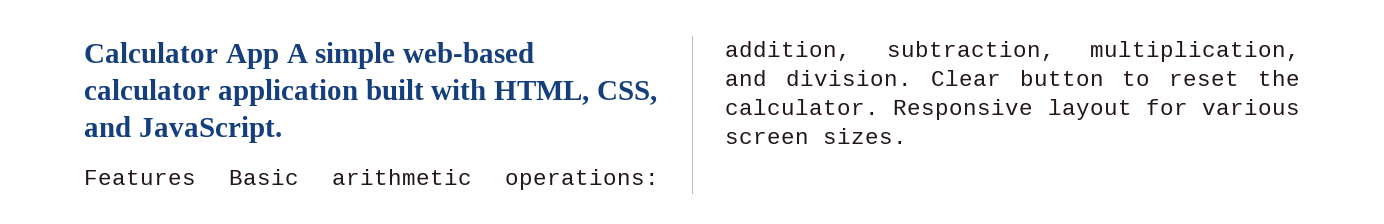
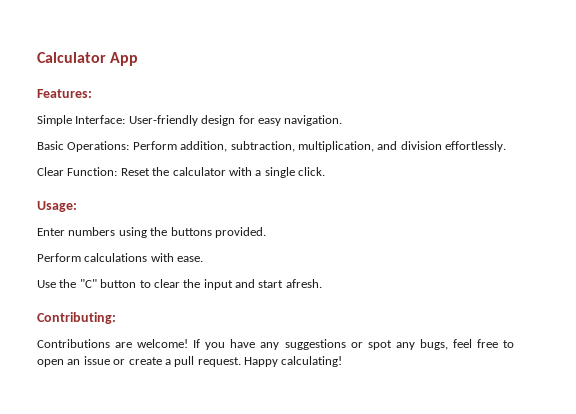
- Calculator App A simple web-based calculator application built with HTML, CSS, and JavaScript.
- Features Basic arithmetic operations: addition, subtraction, multiplication, and division. Clear button to reset the calculator. Responsive layout for various screen sizes.
+ Calculator App
+ Features:
+ Simple Interface: User-friendly design for easy navigation.
+ Basic Operations: Perform addition, subtraction, multiplication, and division effortlessly.
+ Clear Function: Reset the calculator with a single click.
+ Usage:
+ Enter numbers using the buttons provided.
+ Perform calculations with ease.
+ Use the "C" button to clear the input and start afresh.
+ Contributing:
+ Contributions are welcome! If you have any suggestions or spot any bugs, feel free to open an issue or create a pull request. Happy calculating!

